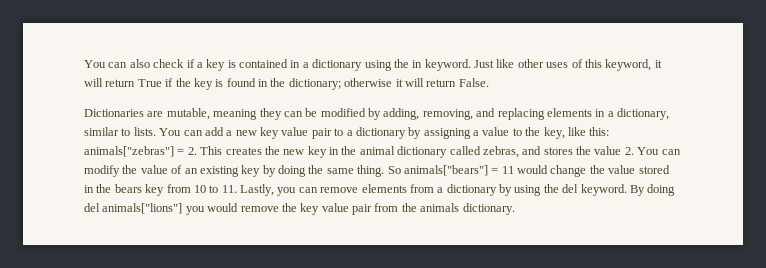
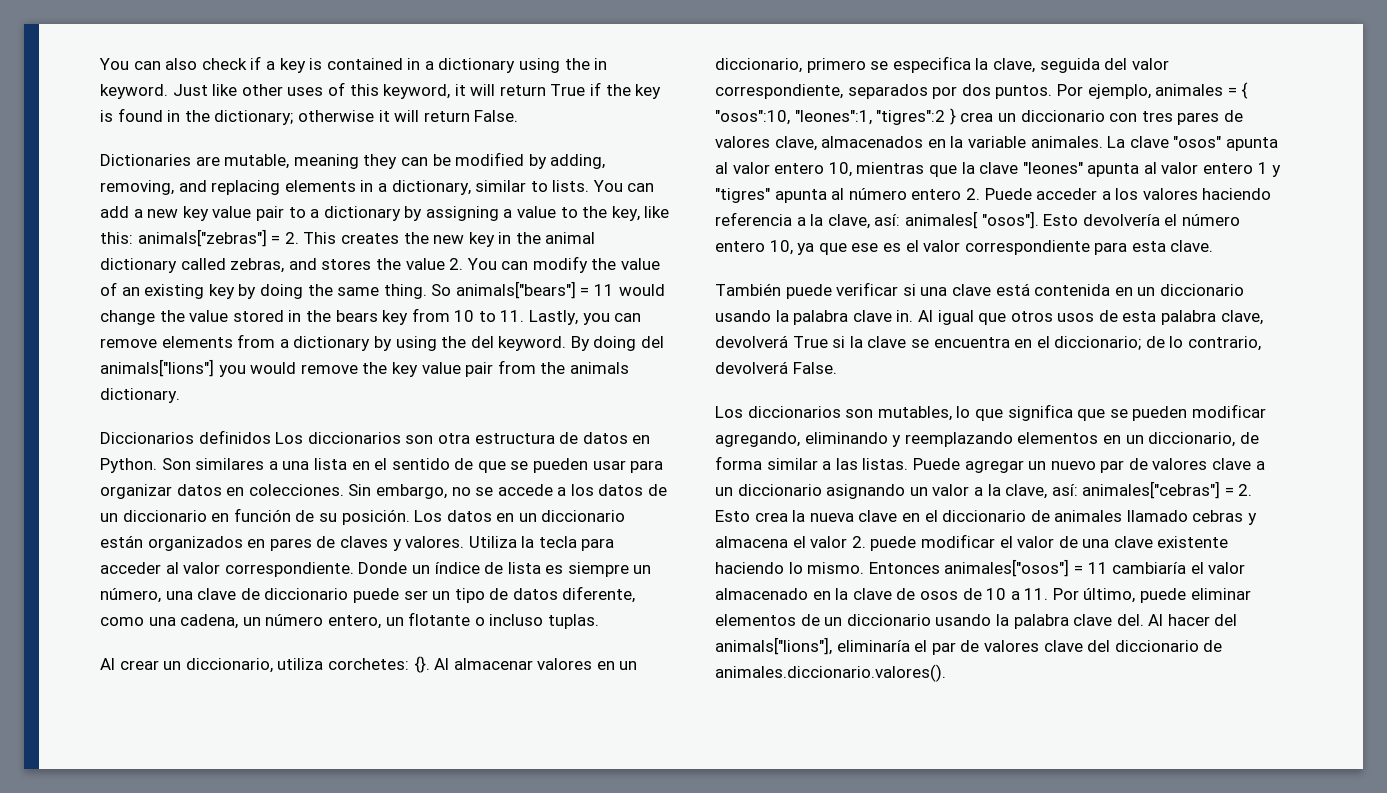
+ Diccionarios definidos Los diccionarios son otra estructura de datos en Python. Son similares a una lista en el sentido de que se pueden usar para organizar datos en colecciones. Sin embargo, no se accede a los datos de un diccionario en función de su posición. Los datos en un diccionario están organizados en pares de claves y valores. Utiliza la tecla para acceder al valor correspondiente. Donde un índice de lista es siempre un número, una clave de diccionario puede ser un tipo de datos diferente, como una cadena, un número entero, un flotante o incluso tuplas.
+ Al crear un diccionario, utiliza corchetes: {}. Al almacenar valores en un diccionario, primero se especifica la clave, seguida del valor correspondiente, separados por dos puntos. Por ejemplo, animales = { "osos":10, "leones":1, "tigres":2 } crea un diccionario con tres pares de valores clave, almacenados en la variable animales. La clave "osos" apunta al valor entero 10, mientras que la clave "leones" apunta al valor entero 1 y "tigres" apunta al número entero 2. Puede acceder a los valores haciendo referencia a la clave, así: animales[ "osos"]. Esto devolvería el número entero 10, ya que ese es el valor correspondiente para esta clave.
+ También puede verificar si una clave está contenida en un diccionario usando la palabra clave in. Al igual que otros usos de esta palabra clave, devolverá True si la clave se encuentra en el diccionario; de lo contrario, devolverá False.
+ Los diccionarios son mutables, lo que significa que se pueden modificar agregando, eliminando y reemplazando elementos en un diccionario, de forma similar a las listas. Puede agregar un nuevo par de valores clave a un diccionario asignando un valor a la clave, así: animales["cebras"] = 2. Esto crea la nueva clave en el diccionario de animales llamado cebras y almacena el valor 2. puede modificar el valor de una clave existente haciendo lo mismo. Entonces animales["osos"] = 11 cambiaría el valor almacenado en la clave de osos de 10 a 11. Por último, puede eliminar elementos de un diccionario usando la palabra clave del. Al hacer del animals["lions"], eliminaría el par de valores clave del diccionario de animales.diccionario.valores().

